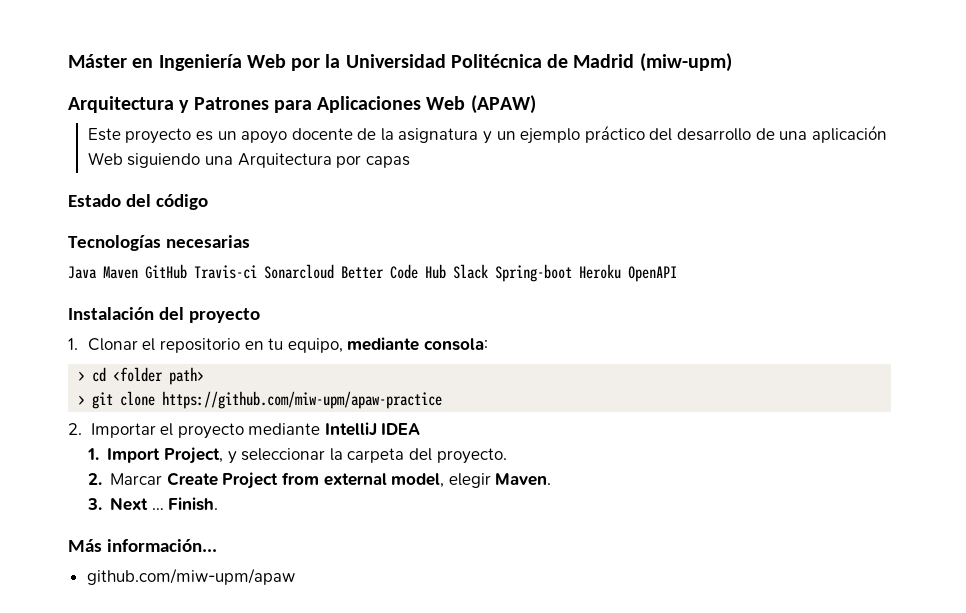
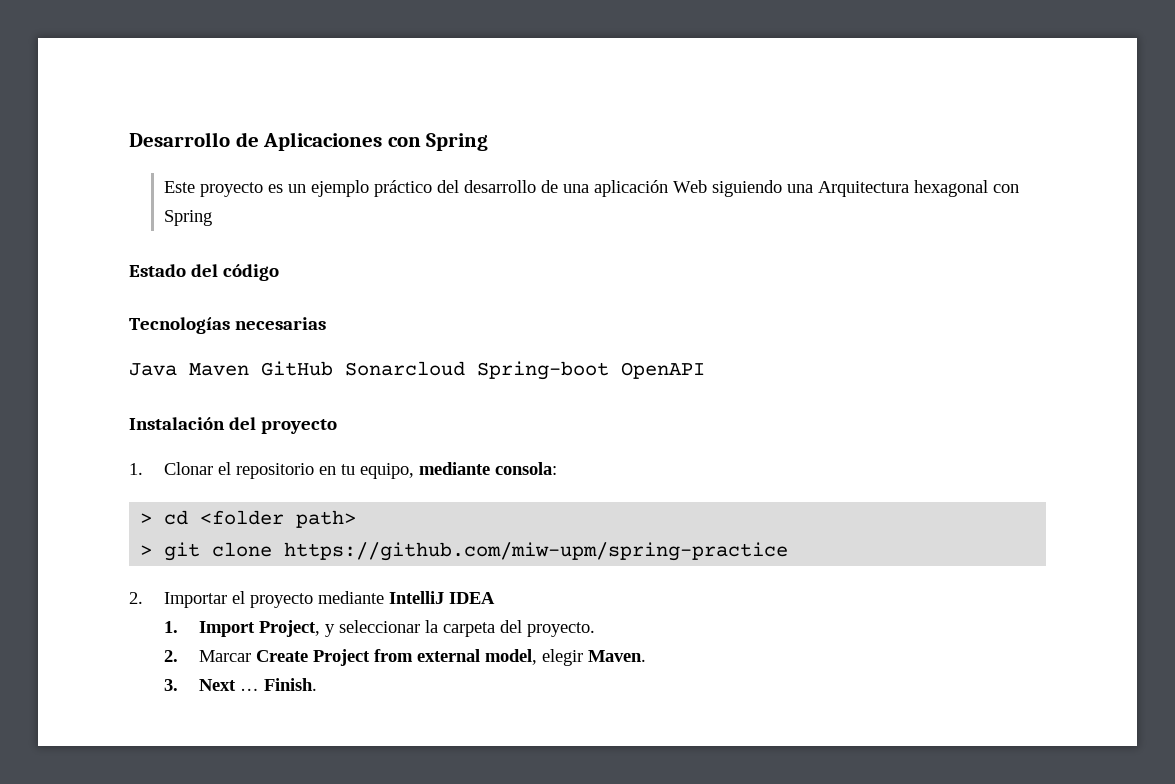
- Máster en Ingeniería Web por la Universidad Politécnica de Madrid (miw-upm)
- Arquitectura y Patrones para Aplicaciones Web (APAW)
- Este proyecto es un apoyo docente de la asignatura y un ejemplo práctico del desarrollo de una aplicación Web siguiendo una Arquitectura por capas
+ Desarrollo de Aplicaciones con Spring
+ Este proyecto es un ejemplo práctico del desarrollo de una aplicación Web siguiendo una Arquitectura hexagonal con Spring
- Java Maven GitHub Travis-ci Sonarcloud Better Code Hub Slack Spring-boot Heroku OpenAPI
+ Java Maven GitHub Sonarcloud Spring-boot OpenAPI
- > git clone https://github.com/miw-upm/apaw-practice
+ > git clone https://github.com/miw-upm/spring-practice
- Más información...
- github.com/miw-upm/apaw

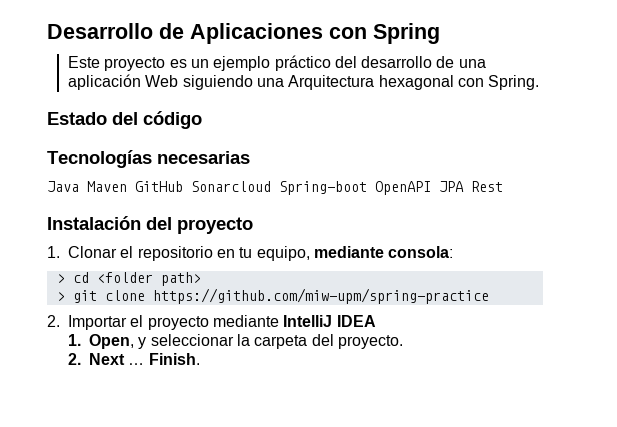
- Este proyecto es un ejemplo práctico del desarrollo de una aplicación Web siguiendo una Arquitectura hexagonal con Spring
+ Este proyecto es un ejemplo práctico del desarrollo de una aplicación Web siguiendo una Arquitectura hexagonal con Spring.
- Java Maven GitHub Sonarcloud Spring-boot OpenAPI
+ Java Maven GitHub Sonarcloud Spring-boot OpenAPI JPA Rest
- 1. Import Project, y seleccionar la carpeta del proyecto.
+ 1. Open, y seleccionar la carpeta del proyecto.
- 2. Marcar Create Project from external model, elegir Maven.
- 3. Next …
+ 2. Next …

